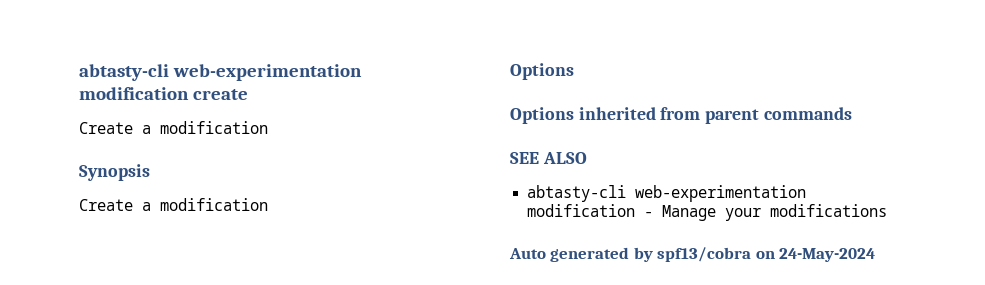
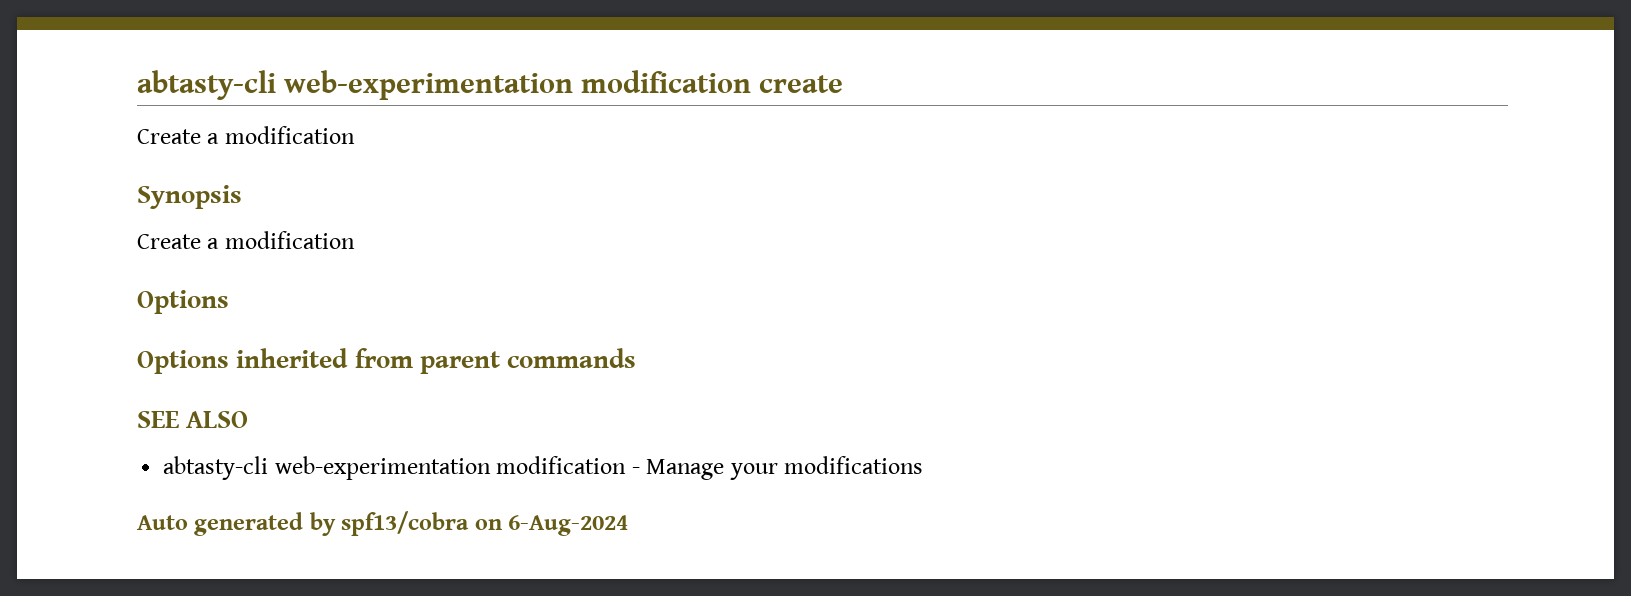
- Auto generated by spf13/cobra on 24-May-2024
+ Auto generated by spf13/cobra on 6-Aug-2024

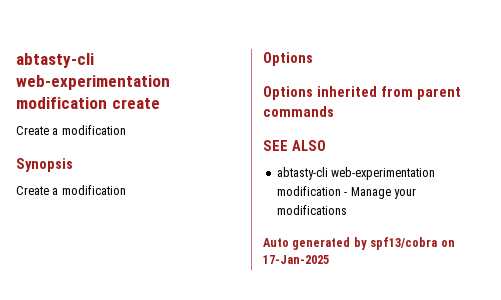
- Auto generated by spf13/cobra on 6-Aug-2024
+ Auto generated by spf13/cobra on 17-Jan-2025

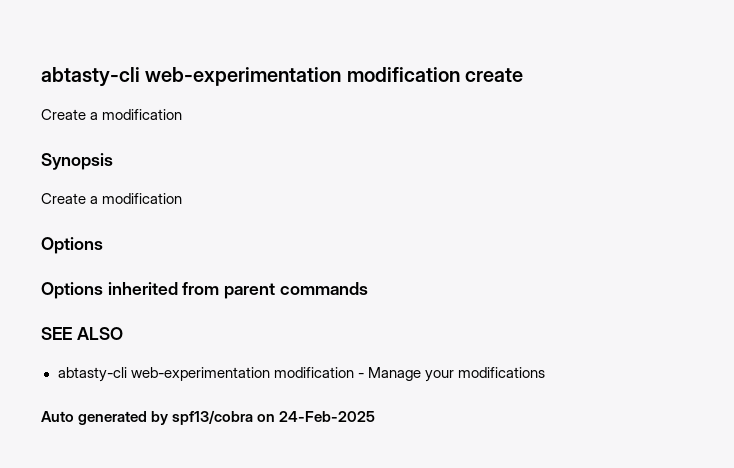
- Auto generated by spf13/cobra on 17-Jan-2025
+ Auto generated by spf13/cobra on 24-Feb-2025

